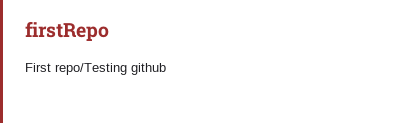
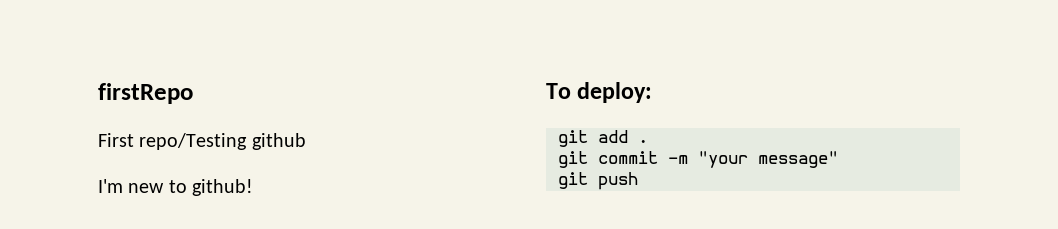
+ I'm new to github!
+ To deploy:
+ git add .
+ git commit -m "your message"
+ git push

